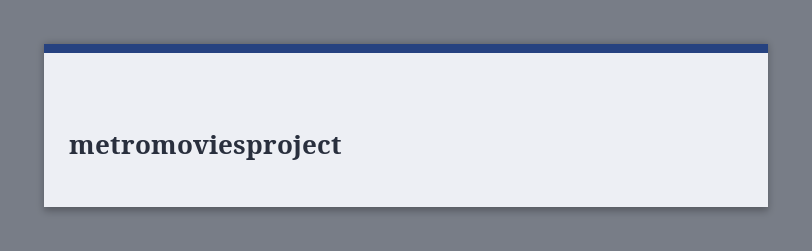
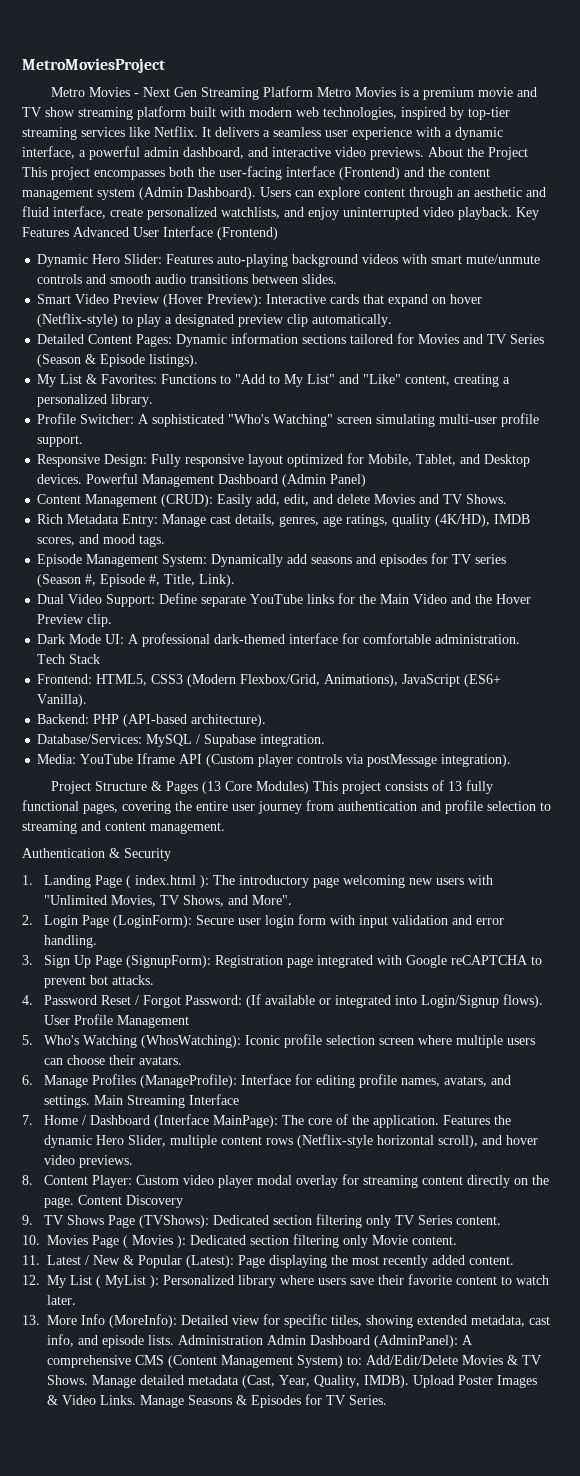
- metromoviesproject
+ MetroMoviesProject
+ Metro Movies - Next Gen Streaming Platform Metro Movies is a premium movie and TV show streaming platform built with modern web technologies, inspired by top-tier streaming services like Netflix. It delivers a seamless user experience with a dynamic interface, a powerful admin dashboard, and interactive video previews. About the Project This project encompasses both the user-facing interface (Frontend) and the content management system (Admin Dashboard). Users can explore content through an aesthetic and fluid interface, create personalized watchlists, and enjoy uninterrupted video playback. Key Features Advanced User Interface (Frontend)
+ Dynamic Hero Slider: Features auto-playing background videos with smart mute/unmute controls and smooth audio transitions between slides.
+ Smart Video Preview (Hover Preview): Interactive cards that expand on hover (Netflix-style) to play a designated preview clip automatically.
+ Detailed Content Pages: Dynamic information sections tailored for Movies and TV Series (Season & Episode listings).
+ My List & Favorites: Functions to "Add to My List" and "Like" content, creating a personalized library.
+ Profile Switcher: A sophisticated "Who's Watching" screen simulating multi-user profile support.
+ Responsive Design: Fully responsive layout optimized for Mobile, Tablet, and Desktop devices. Powerful Management Dashboard (Admin Panel)
+ Content Management (CRUD): Easily add, edit, and delete Movies and TV Shows.
+ Rich Metadata Entry: Manage cast details, genres, age ratings, quality (4K/HD), IMDB scores, and mood tags.
+ Episode Management System: Dynamically add seasons and episodes for TV series (Season #, Episode #, Title, Link).
+ Dual Video Support: Define separate YouTube links for the Main Video and the Hover Preview clip.
+ Dark Mode UI: A professional dark-themed interface for comfortable administration. Tech Stack
+ Frontend: HTML5, CSS3 (Modern Flexbox/Grid, Animations), JavaScript (ES6+ Vanilla).
+ Backend: PHP (API-based architecture).
+ Database/Services: MySQL / Supabase integration.
+ Media: YouTube Iframe API (Custom player controls via postMessage integration).
+ Project Structure & Pages (13 Core Modules) This project consists of 13 fully functional pages, covering the entire user journey from authentication and profile selection to streaming and content management.
+ Authentication & Security
+ 1. Landing Page ( index.html ): The introductory page welcoming new users with "Unlimited Movies, TV Shows, and More".
+ 2. Login Page (LoginForm): Secure user login form with input validation and error handling.
+ 3. Sign Up Page (SignupForm): Registration page integrated with Google reCAPTCHA to prevent bot attacks.
+ 4. Password Reset / Forgot Password: (If available or integrated into Login/Signup flows). User Profile Management
+ 5. Who's Watching (WhosWatching): Iconic profile selection screen where multiple users can choose their avatars.
+ 6. Manage Profiles (ManageProfile): Interface for editing profile names, avatars, and settings. Main Streaming Interface
+ 7. Home / Dashboard (Interface MainPage): The core of the application. Features the dynamic Hero Slider, multiple content rows (Netflix-style horizontal scroll), and hover video previews.
+ 8. Content Player: Custom video player modal overlay for streaming content directly on the page. Content Discovery
+ 9. TV Shows Page (TVShows): Dedicated section filtering only TV Series content.
+ 10. Movies Page ( Movies ): Dedicated section filtering only Movie content.
+ 11. Latest / New & Popular (Latest): Page displaying the most recently added content.
+ 12. My List ( MyList ): Personalized library where users save their favorite content to watch later.
+ 13. More Info (MoreInfo): Detailed view for specific titles, showing extended metadata, cast info, and episode lists. Administration Admin Dashboard (AdminPanel): A comprehensive CMS (Content Management System) to: Add/Edit/Delete Movies & TV Shows. Manage detailed metadata (Cast, Year, Quality, IMDB). Upload Poster Images & Video Links. Manage Seasons & Episodes for TV Series.

